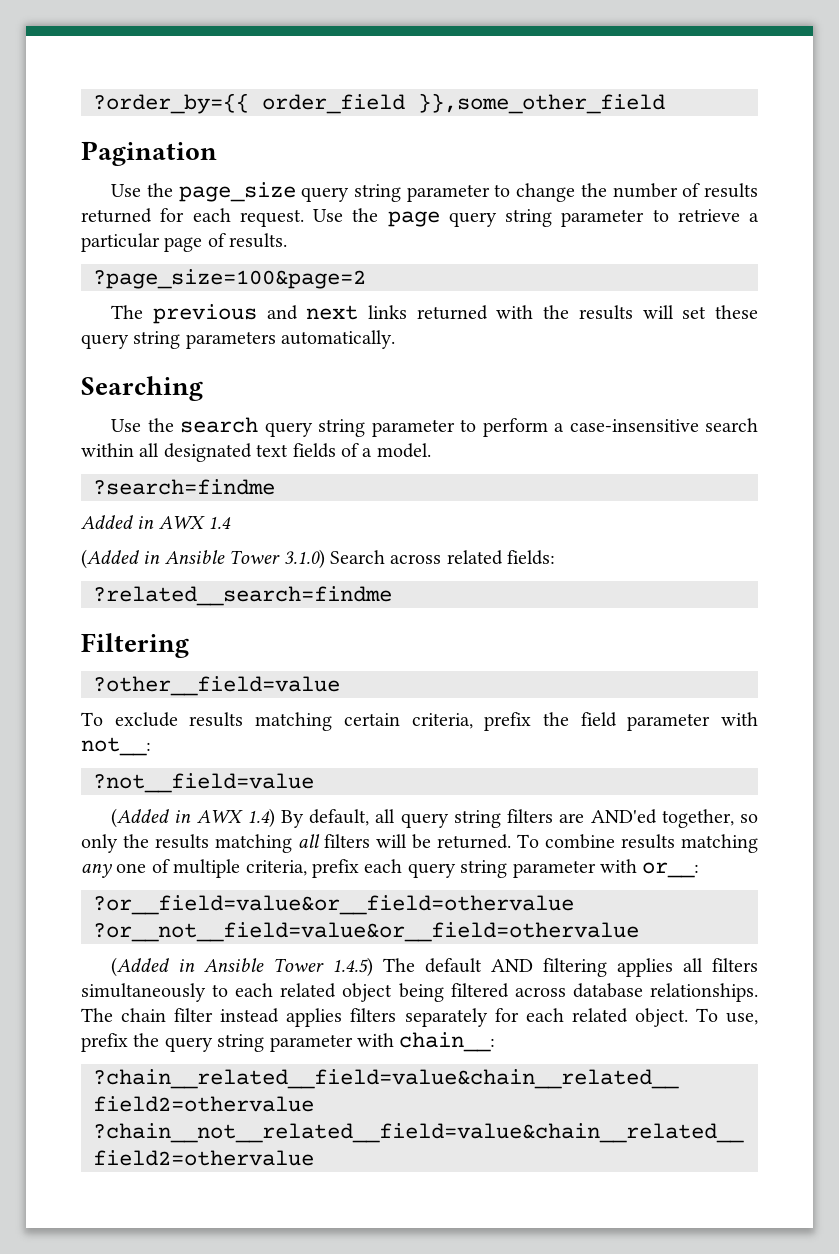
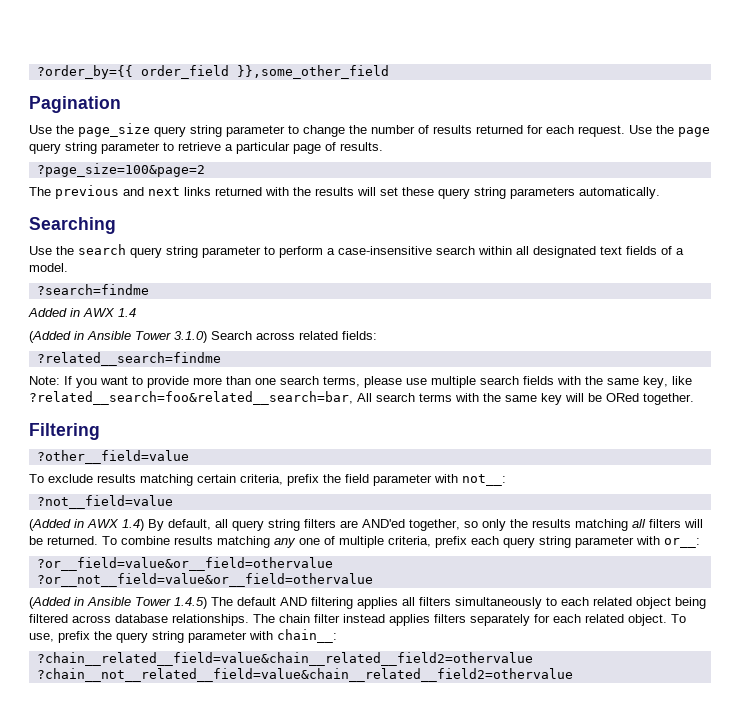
+ Note: If you want to provide more than one search terms, please use multiple search fields with the same key, like ?related__search=foo&related__search=bar, All search terms with the same key will be ORed together.

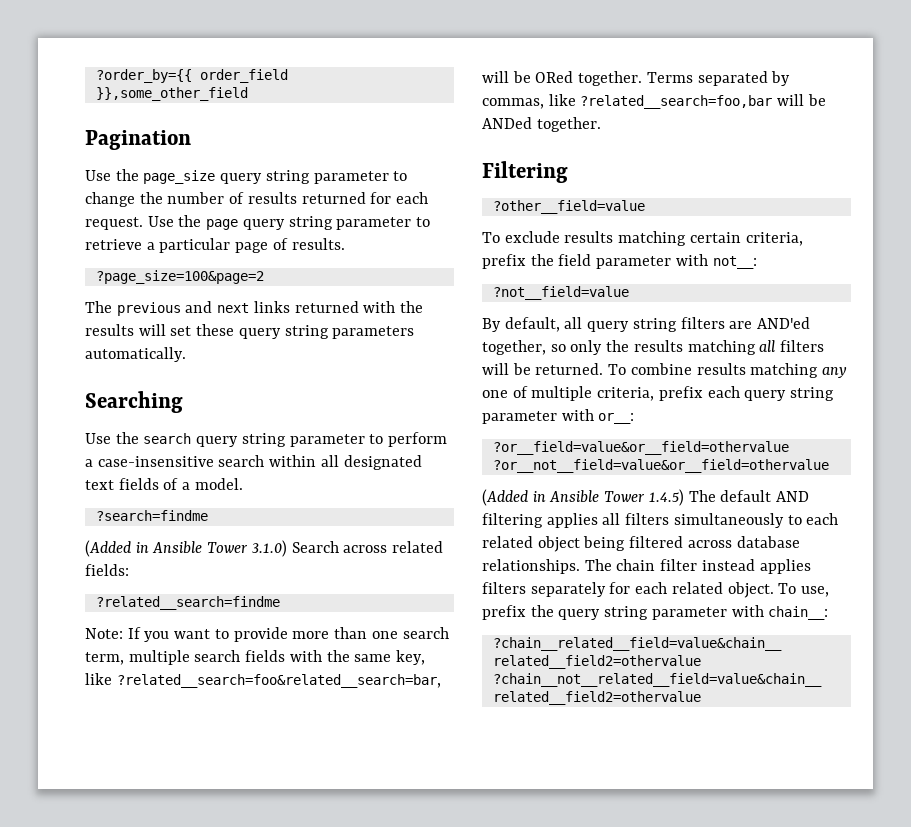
- Added in AWX 1.4
- Note: If you want to provide more than one search terms, please use multiple search fields with the same key, like ?related__search=foo&related__search=bar, All search terms with the same key will be ORed together.
+ Note: If you want to provide more than one search term, multiple search fields with the same key, like ?related__search=foo&related__search=bar, will be ORed together. Terms separated by commas, like ?related__search=foo,bar will be ANDed together.
- (Added in AWX 1.4) By default, all query string filters are AND'ed together, so only the results matching all filters will be returned.
+ By default, all query string filters are AND'ed together, so only the results matching all filters will be returned.

